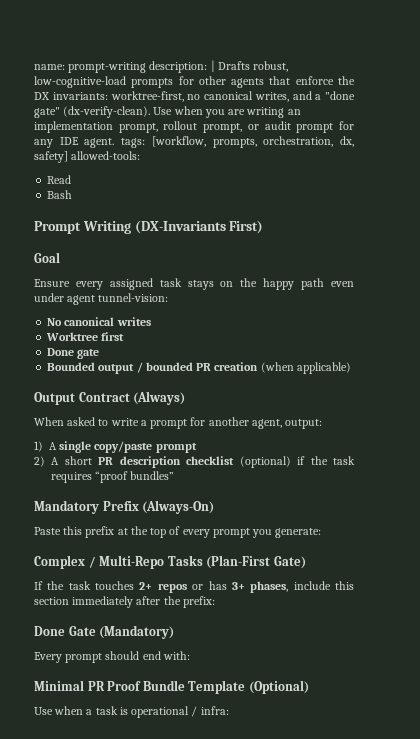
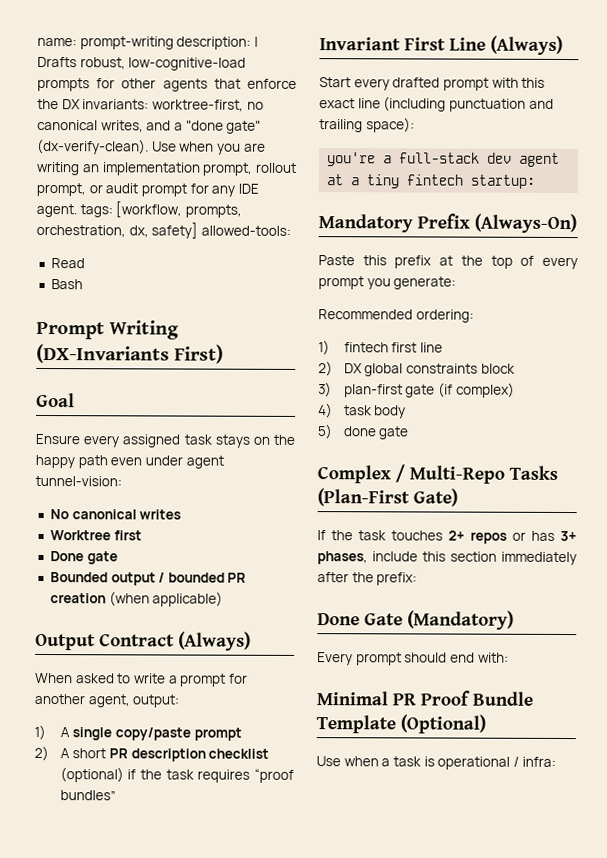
+ Invariant First Line (Always)
+ Start every drafted prompt with this exact line (including punctuation and trailing space):
+ you're a full-stack dev agent at a tiny fintech startup:
+ Recommended ordering:
+ 1) fintech first line
+ 2) DX global constraints block
+ 3) plan-first gate (if complex)
+ 4) task body
+ 5) done gate

